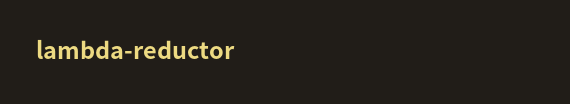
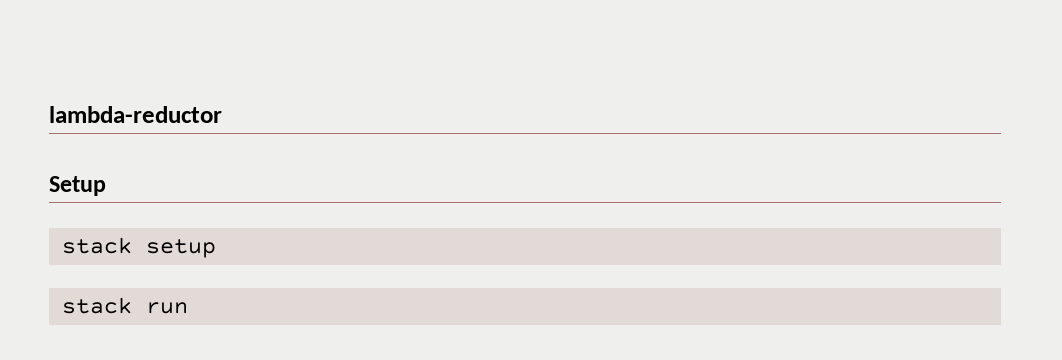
+ Setup
+ stack setup
+ stack run

